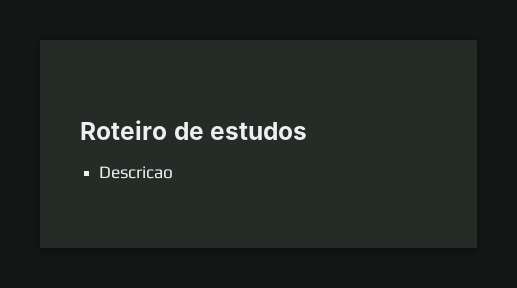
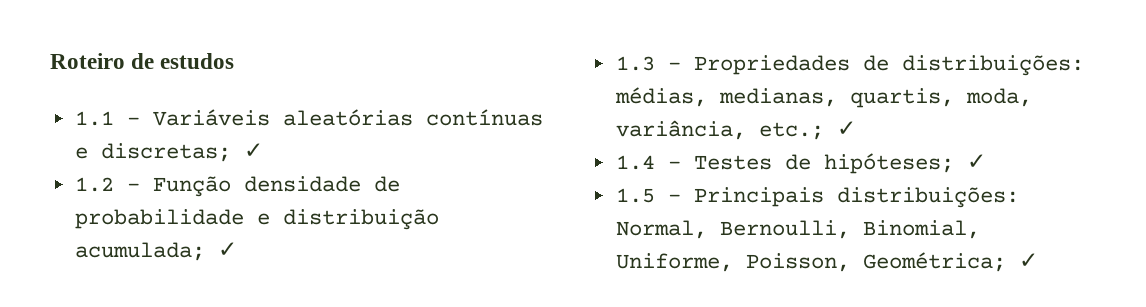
- Descricao
+ 1.1 - Variáveis aleatórias contínuas e discretas; ✓
+ 1.2 - Função densidade de probabilidade e distribuição acumulada; ✓
+ 1.3 - Propriedades de distribuições: médias, medianas, quartis, moda, variância, etc.; ✓
+ 1.4 - Testes de hipóteses; ✓
+ 1.5 - Principais distribuições: Normal, Bernoulli, Binomial, Uniforme, Poisson, Geométrica; ✓

